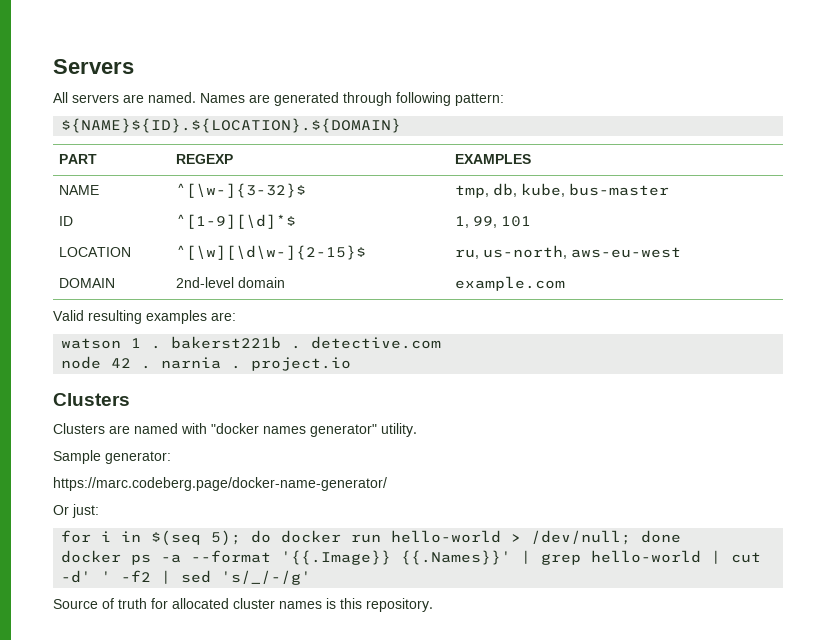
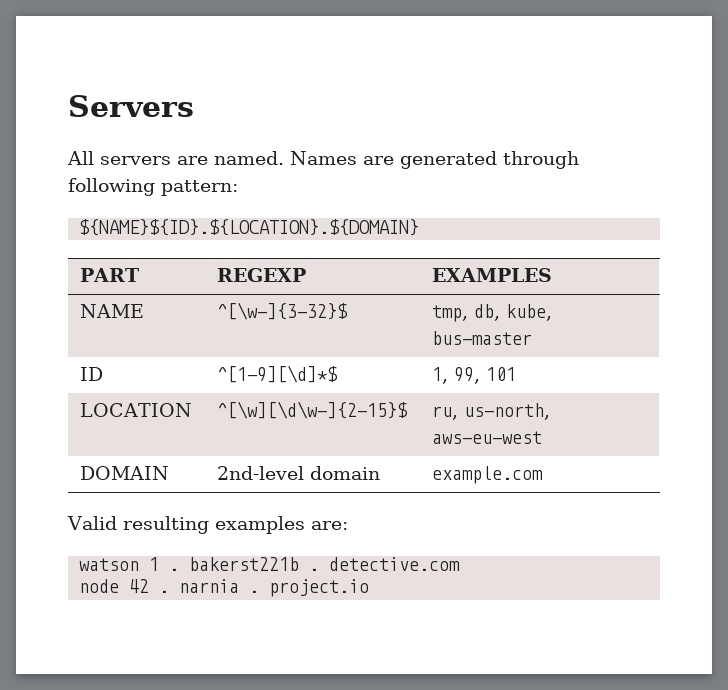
  node 42 . narnia . project.io
- Clusters
- Clusters are named with "docker names generator" utility.
- Sample generator:
- https://marc.codeberg.page/docker-name-generator/
- Or just:
- for i in $(seq 5); do docker run hello-world > /dev/null; done
- docker ps -a --format '{{.Image}} {{.Names}}' | grep hello-world | cut -d' ' -f2 | sed 's/_/-/g'
- Source of truth for allocated cluster names is this repository.

